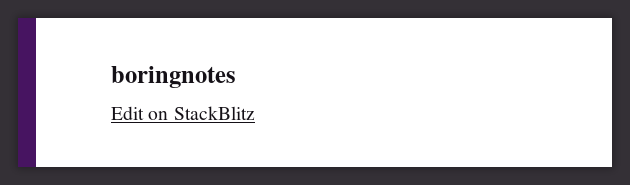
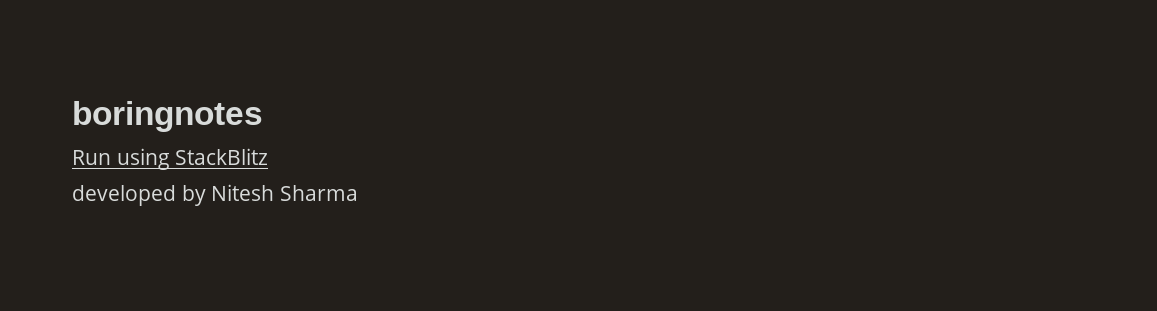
- Edit on StackBlitz
+ Run using StackBlitz
+ developed by Nitesh Sharma

